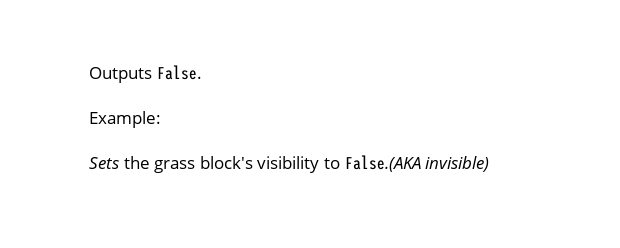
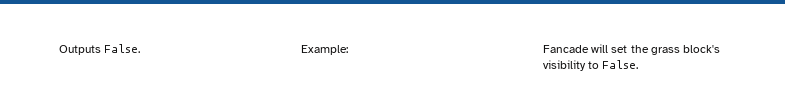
- Sets the grass block's visibility to False.(AKA invisible)
+ Fancade will set the grass block's visibility to False.

